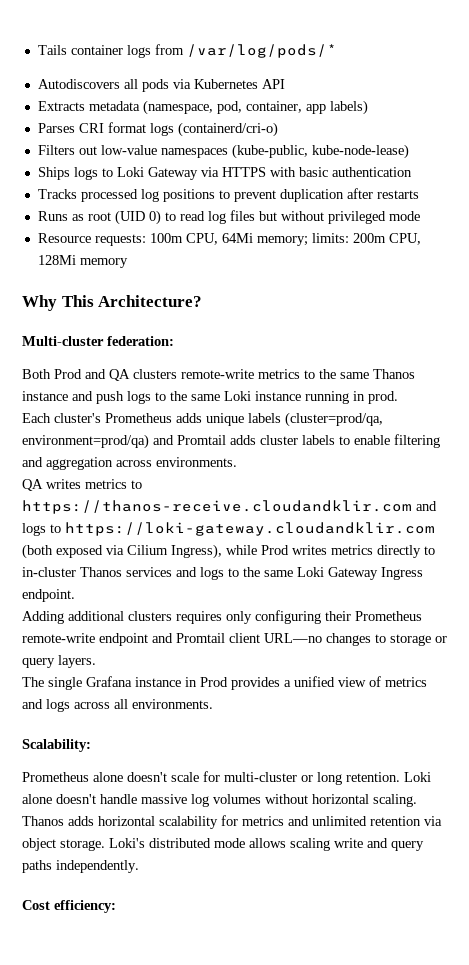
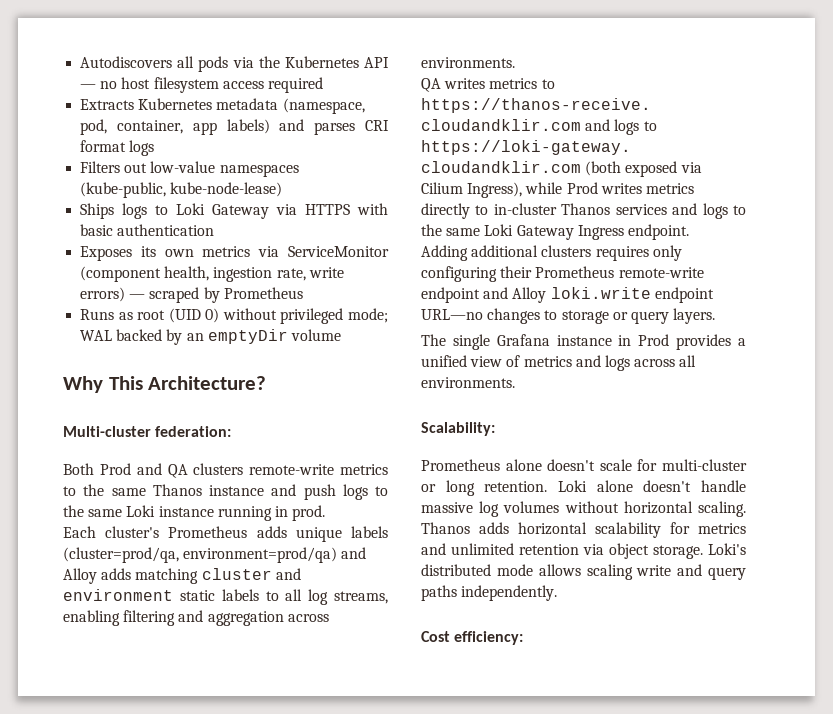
- Tails container logs from /var/log/pods/*
- Autodiscovers all pods via Kubernetes API
+ Autodiscovers all pods via the Kubernetes API — no host filesystem access required
- Extracts metadata (namespace, pod, container, app labels)
- Parses CRI format logs (containerd/cri-o)
+ Extracts Kubernetes metadata (namespace, pod, container, app labels) and parses CRI format logs
- Tracks processed log positions to prevent duplication after restarts
+ Exposes its own metrics via ServiceMonitor (component health, ingestion rate, write errors) — scraped by Prometheus
- Runs as root (UID 0) to read log files but without privileged mode
- Resource requests: 100m CPU, 64Mi memory; limits: 200m CPU, 128Mi memory
+ Runs as root (UID 0) without privileged mode; WAL backed by an emptyDir volume
- Each cluster's Prometheus adds unique labels (cluster=prod/qa, environment=prod/qa) and Promtail adds cluster labels to enable filtering and aggregation across environments.
+ Each cluster's Prometheus adds unique labels (cluster=prod/qa, environment=prod/qa) and Alloy adds matching cluster and environment static labels to all log streams, enabling filtering and aggregation across environments.
- Adding additional clusters requires only configuring their Prometheus remote-write endpoint and Promtail client URL—no changes to storage or query layers.
+ Adding additional clusters requires only configuring their Prometheus remote-write endpoint and Alloy loki.write endpoint URL—no changes to storage or query layers.

